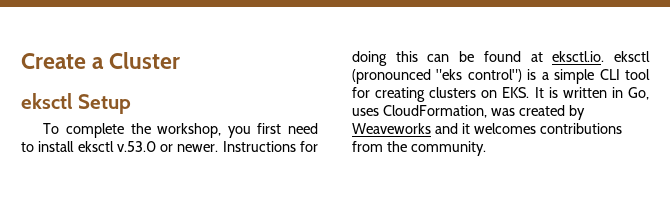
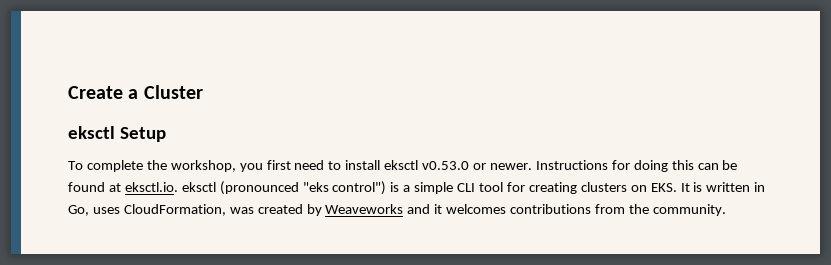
- To complete the workshop, you first need to install eksctl v.53.0 or newer.
+ To complete the workshop, you first need to install eksctl v0.53.0 or newer.

